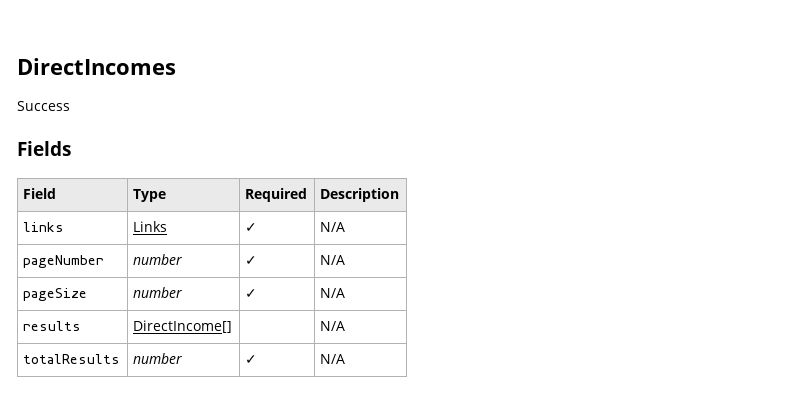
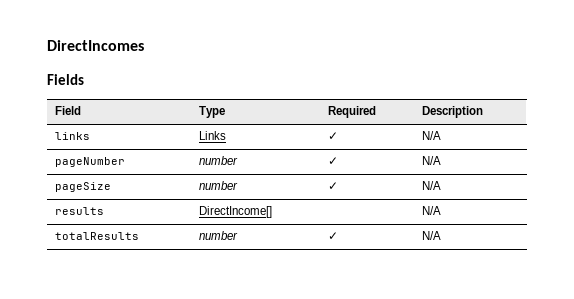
- Success

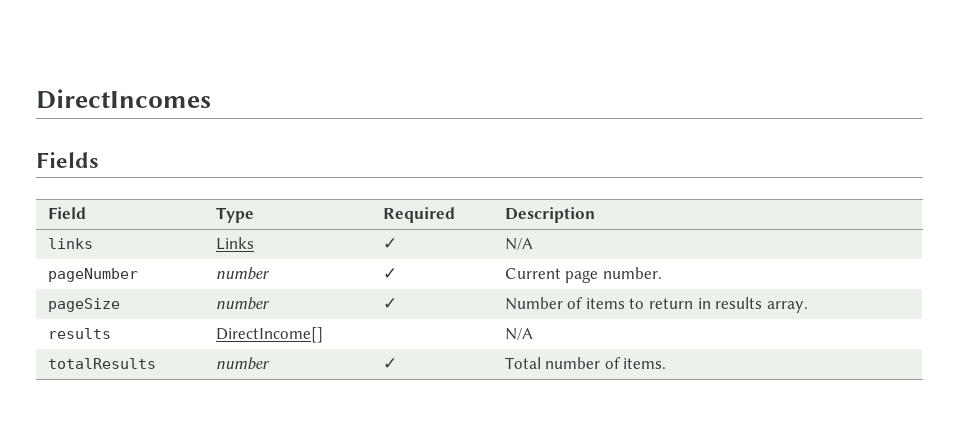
- pageNumber | number | ✓ | N/A
+ pageNumber | number | ✓ | Current page number.
- pageSize | number | ✓ | N/A
+ pageSize | number | ✓ | Number of items to return in results array.
- totalResults | number | ✓ | N/A
+ totalResults | number | ✓ | Total number of items.

